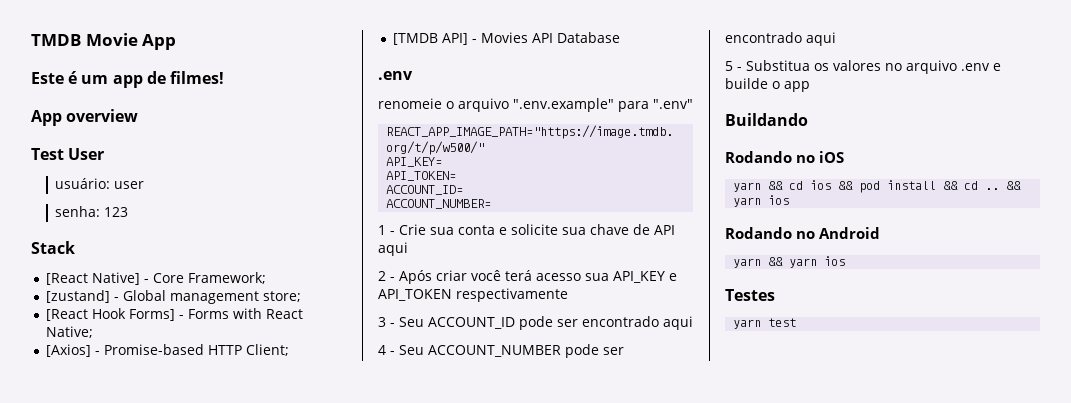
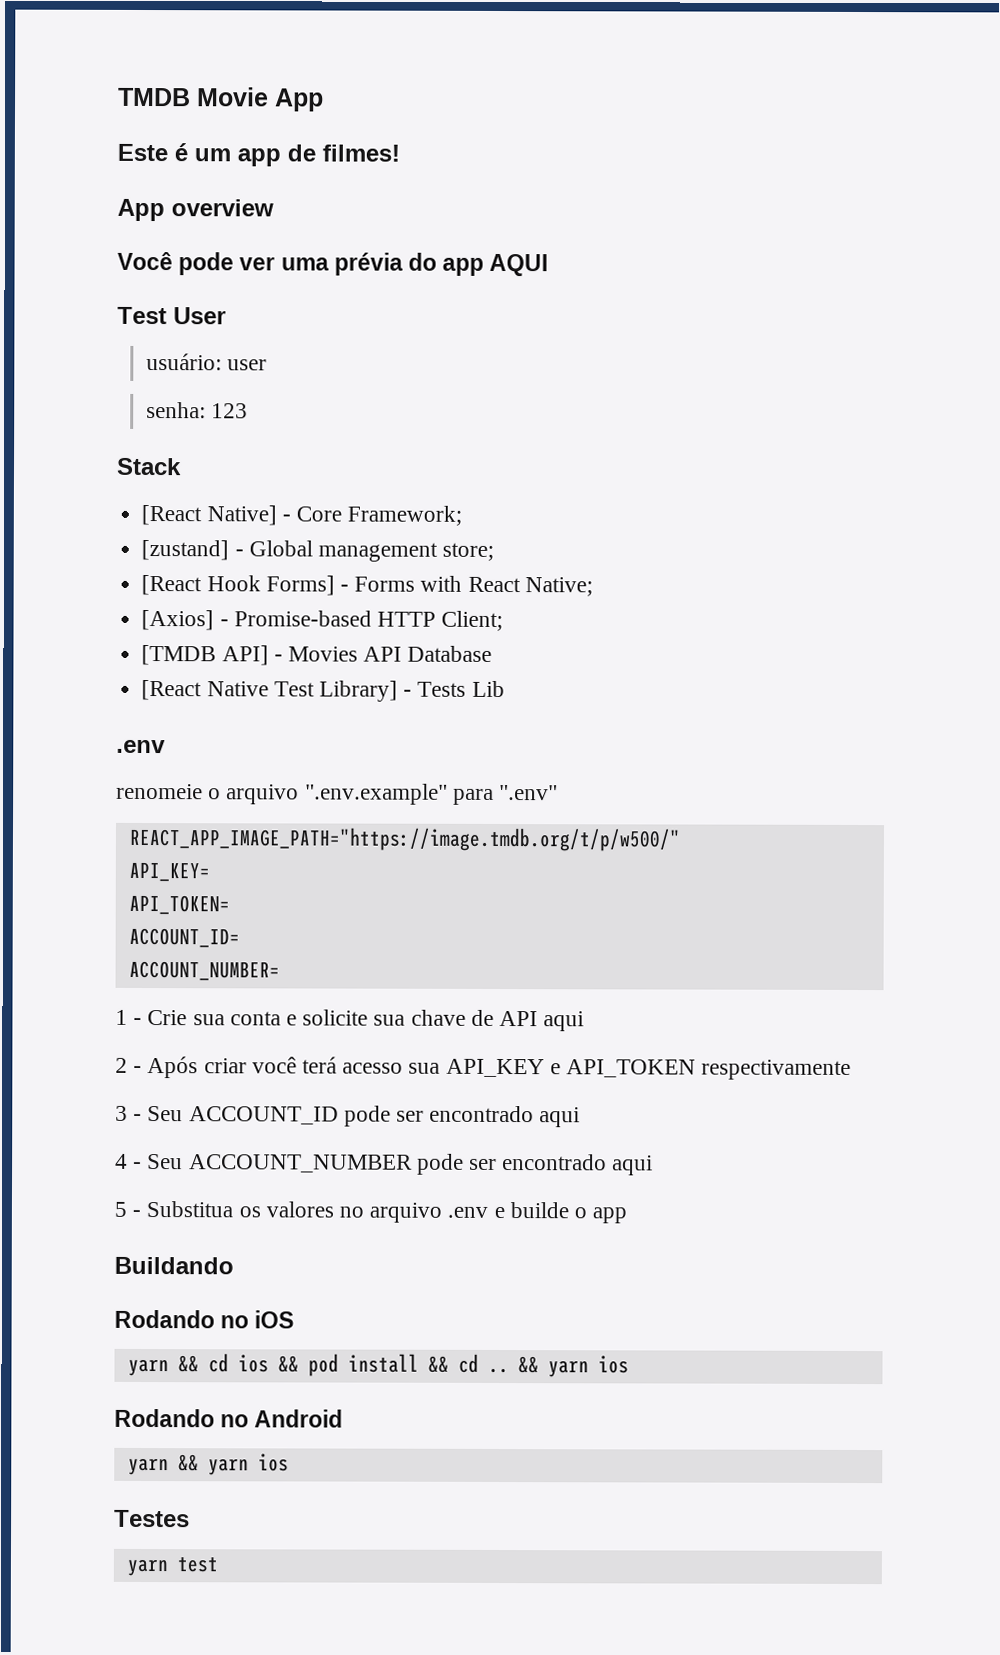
+ Você pode ver uma prévia do app AQUI
+ [React Native Test Library] - Tests Lib

